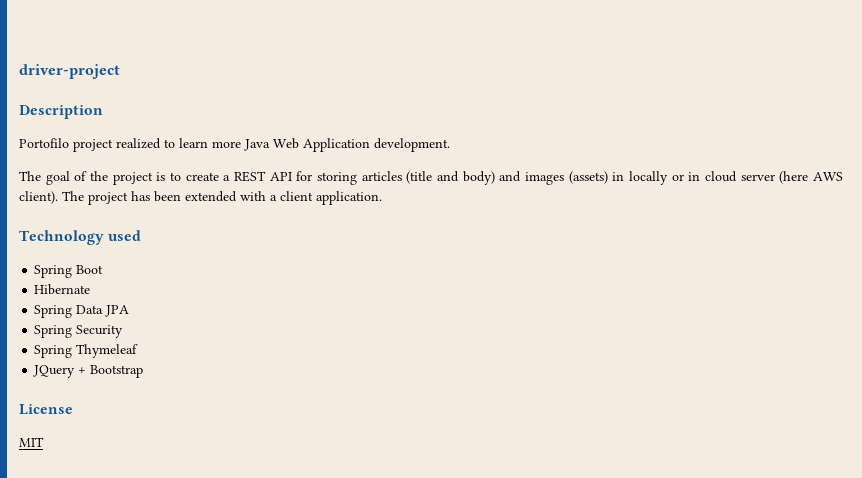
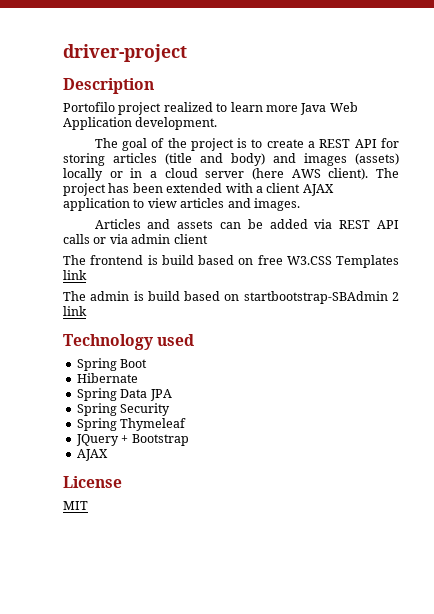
- The goal of the project is to create a REST API for storing articles (title and body) and images (assets) in locally or in cloud server (here AWS client).
+ The goal of the project is to create a REST API for storing articles (title and body) and images (assets) locally or in a cloud server (here AWS client).
- The project has been extended with a client application.
+ The project has been extended with a client AJAX application to view articles and images.
+ Articles and assets can be added via REST API calls or via admin client
+ The frontend is build based on free W3.CSS Templates link
+ The admin is build based on startbootstrap-SBAdmin 2 link
  JQuery + Bootstrap
+ AJAX

